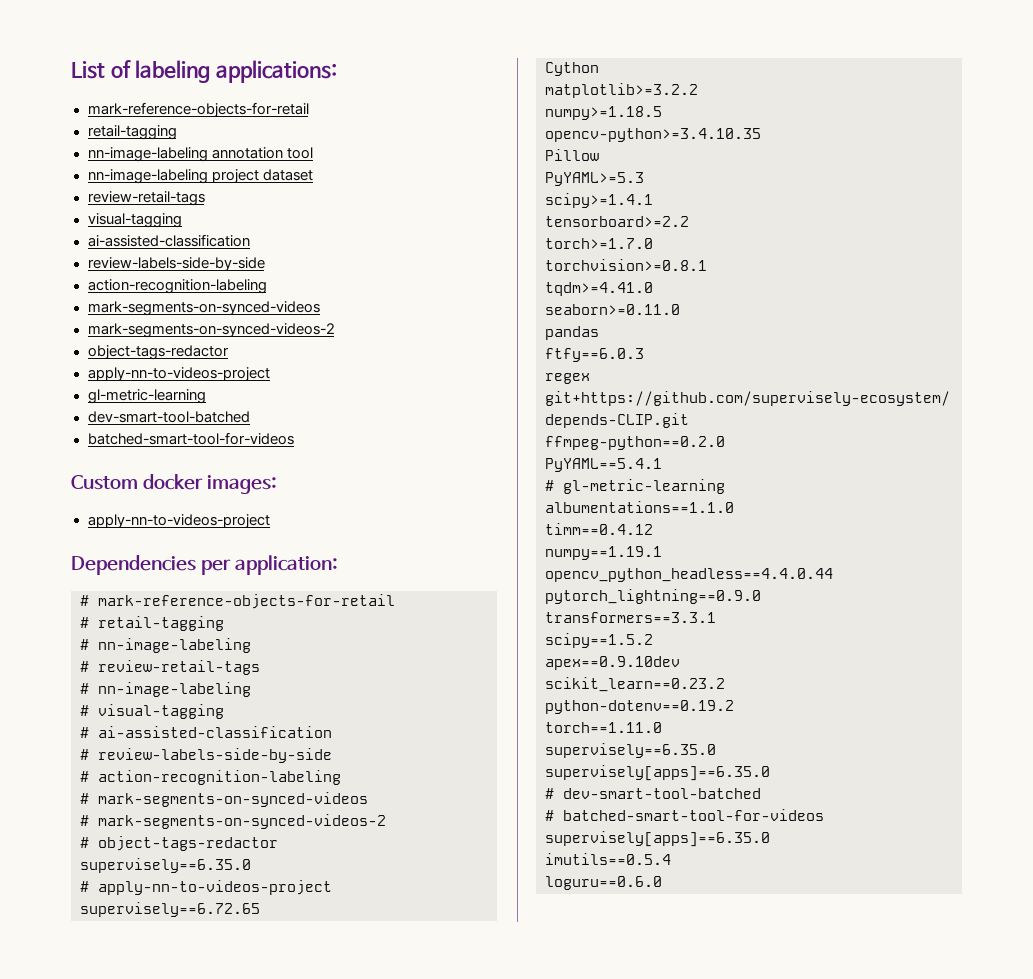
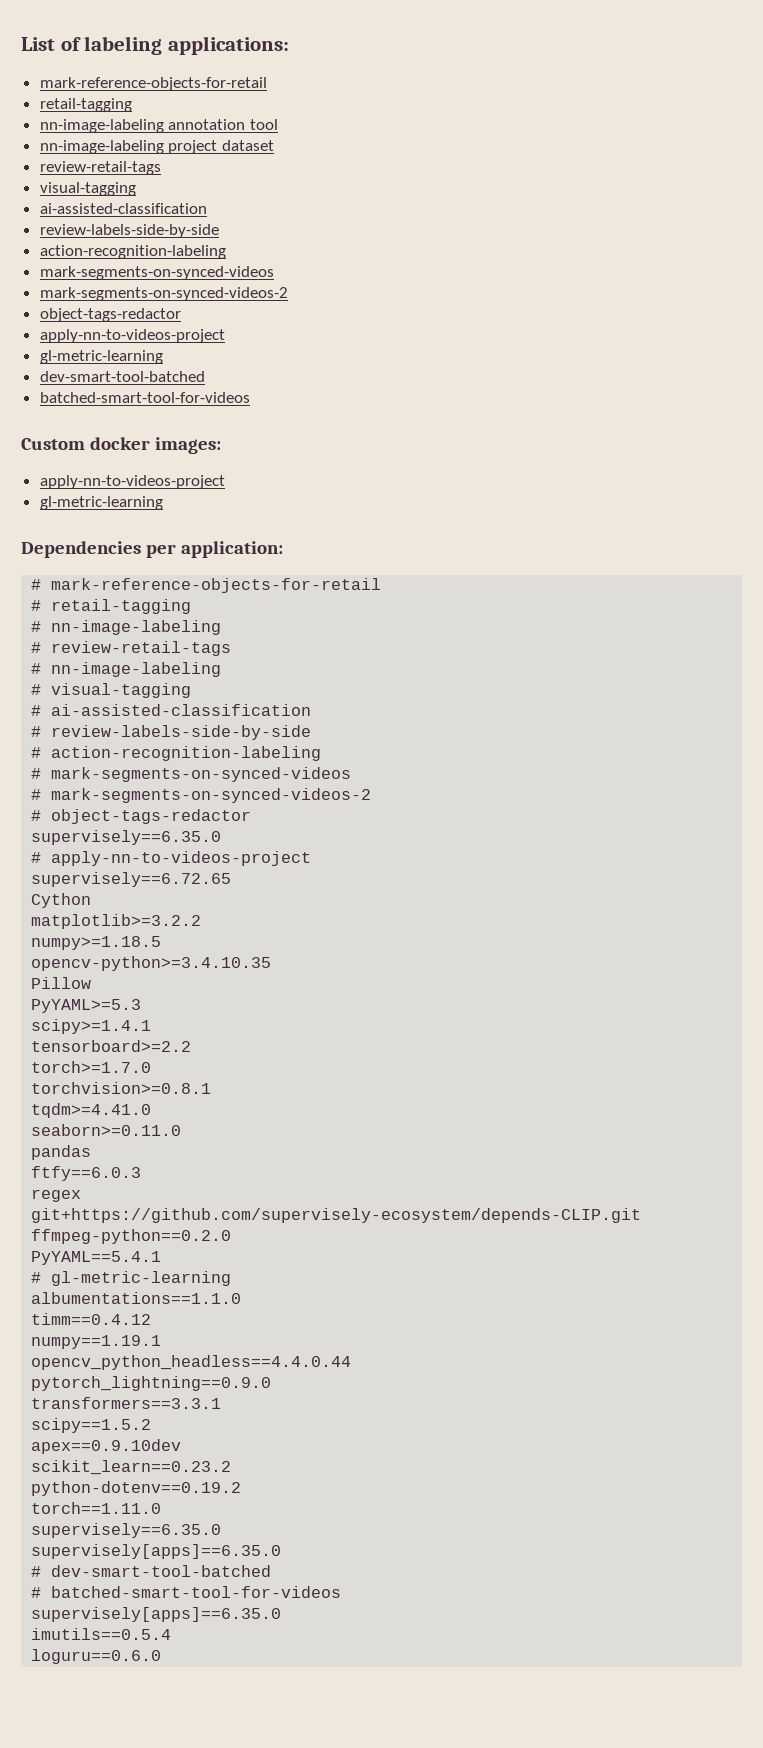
  Custom docker images:
  apply-nn-to-videos-project
+ gl-metric-learning

